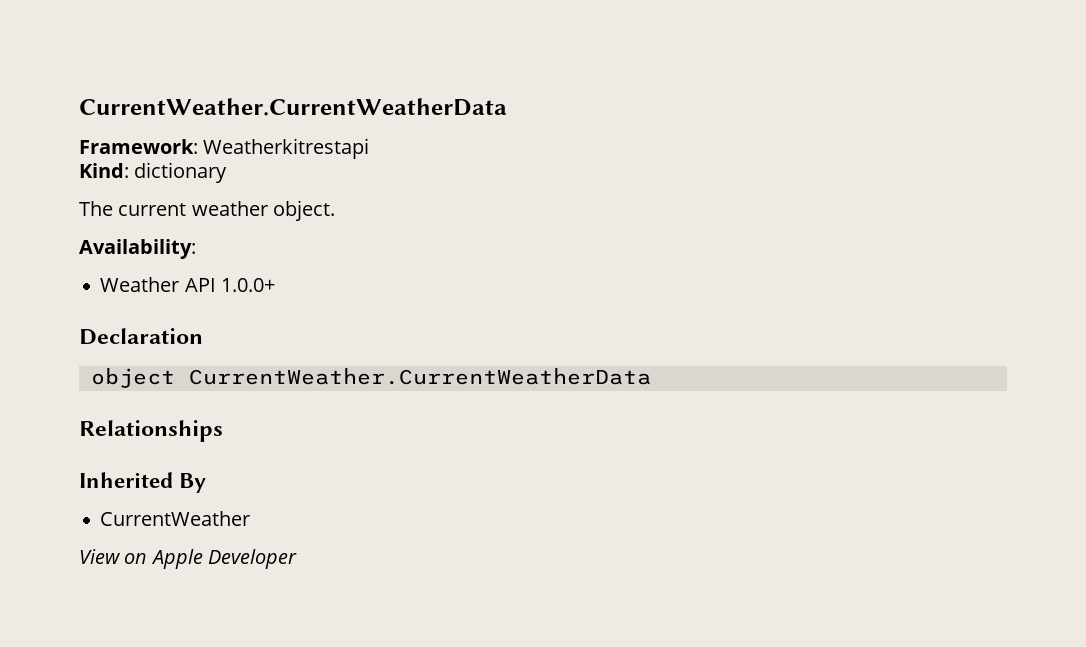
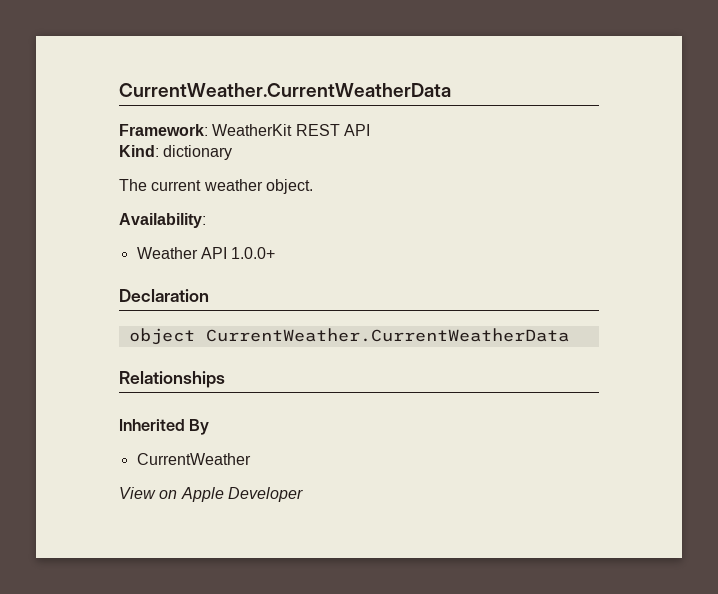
- Framework: Weatherkitrestapi
+ Framework: WeatherKit REST API

